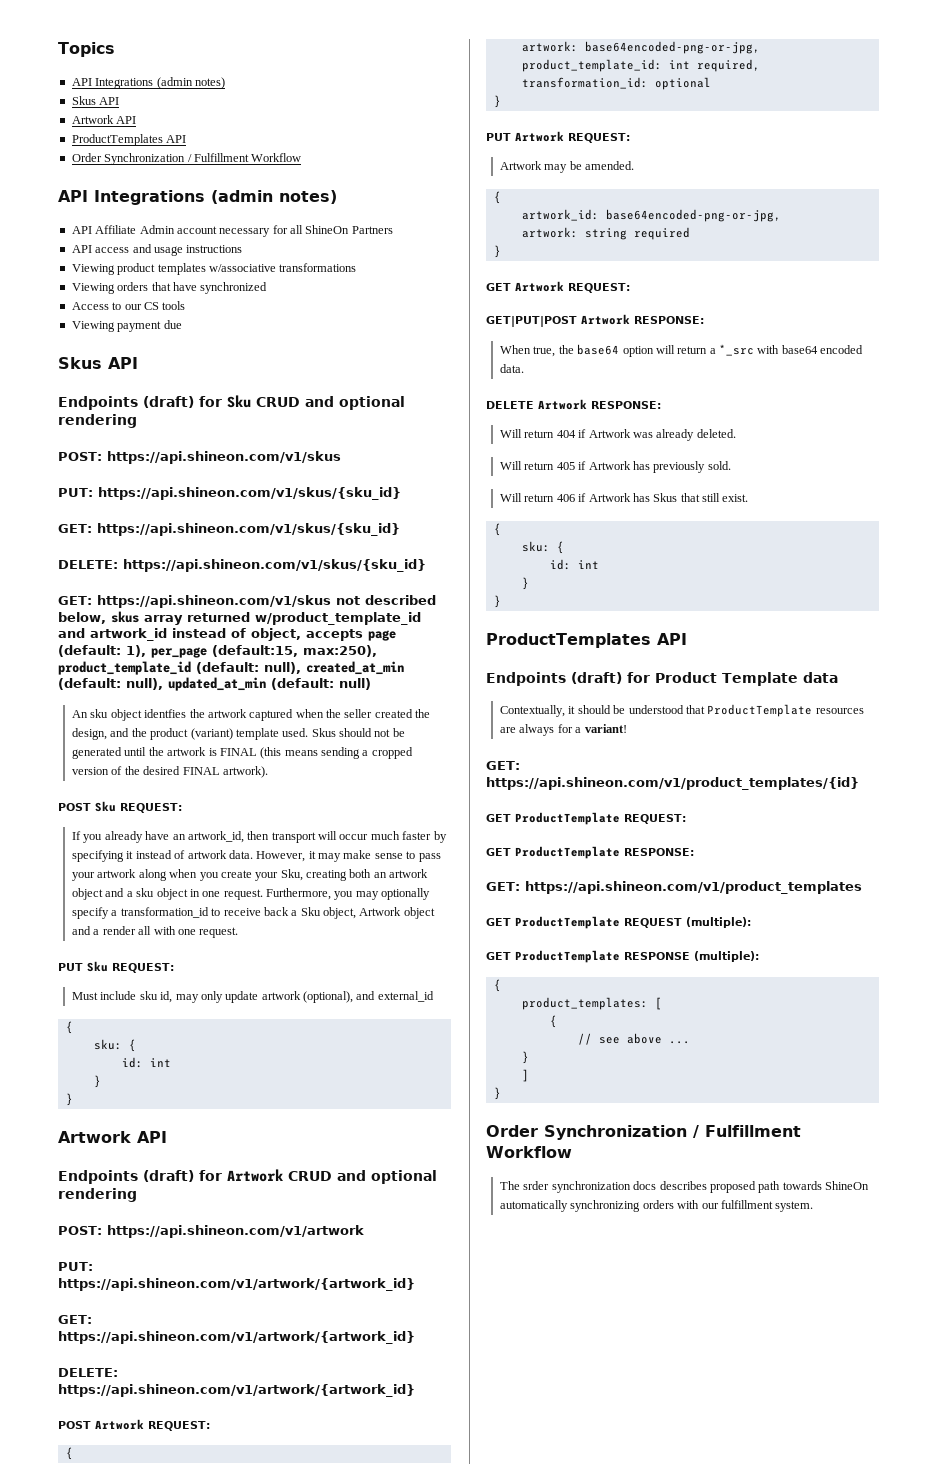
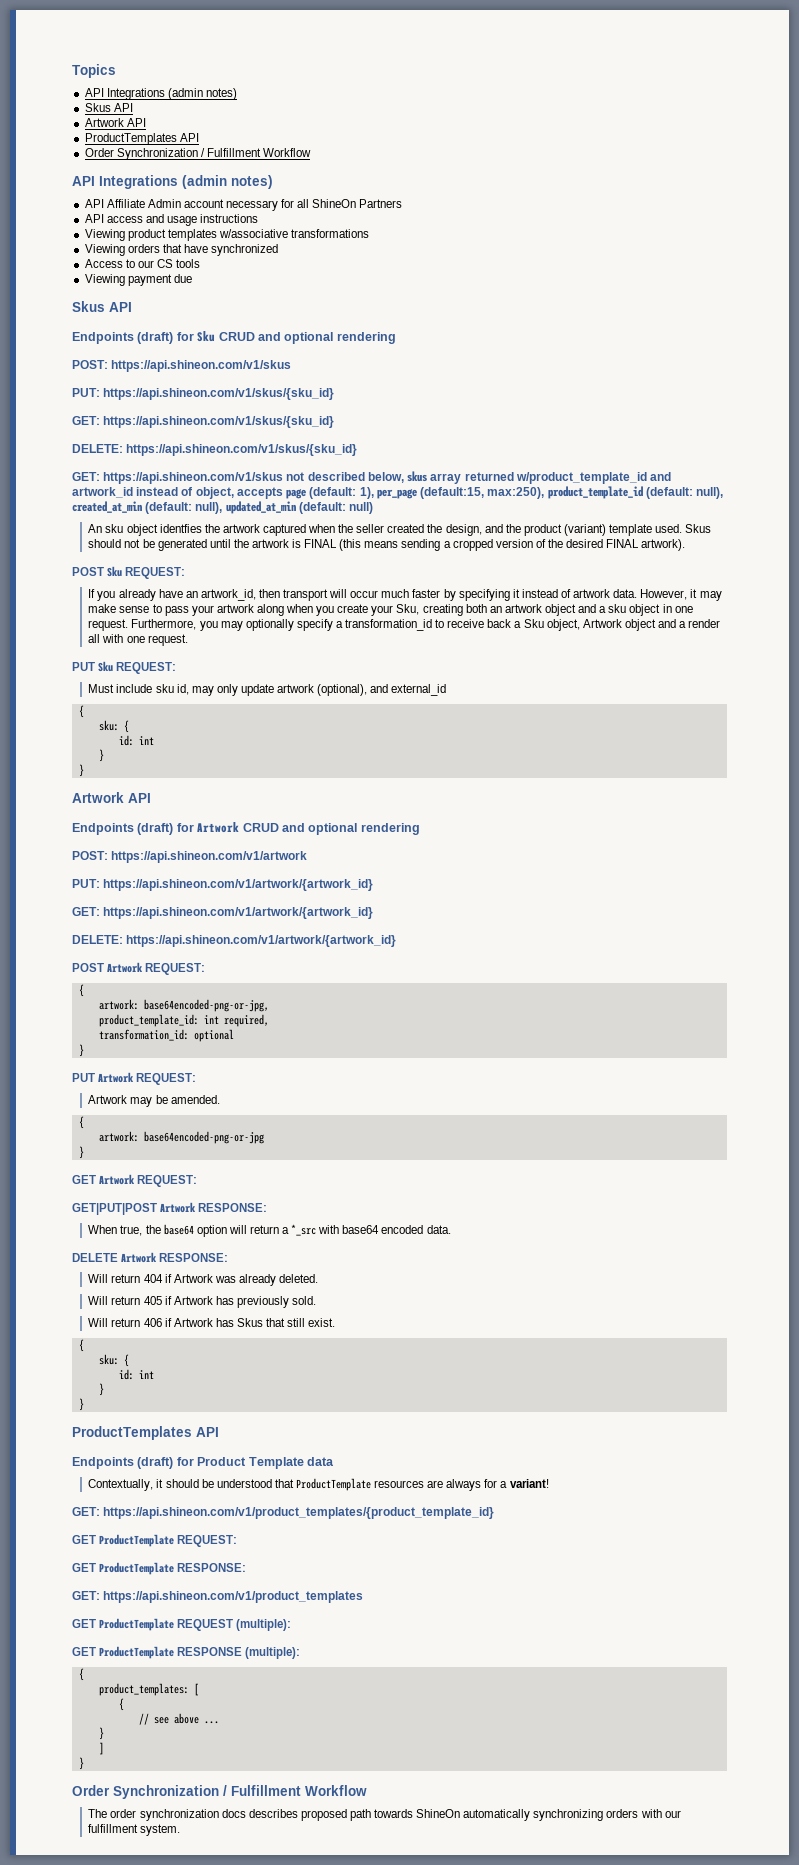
- artwork_id: base64encoded-png-or-jpg,
- artwork: string required
+ artwork: base64encoded-png-or-jpg
- GET: https://api.shineon.com/v1/product_templates/{id}
+ GET: https://api.shineon.com/v1/product_templates/{product_template_id}
- The srder synchronization docs describes proposed path towards ShineOn automatically synchronizing orders with our fulfillment system.
+ The order synchronization docs describes proposed path towards ShineOn automatically synchronizing orders with our fulfillment system.

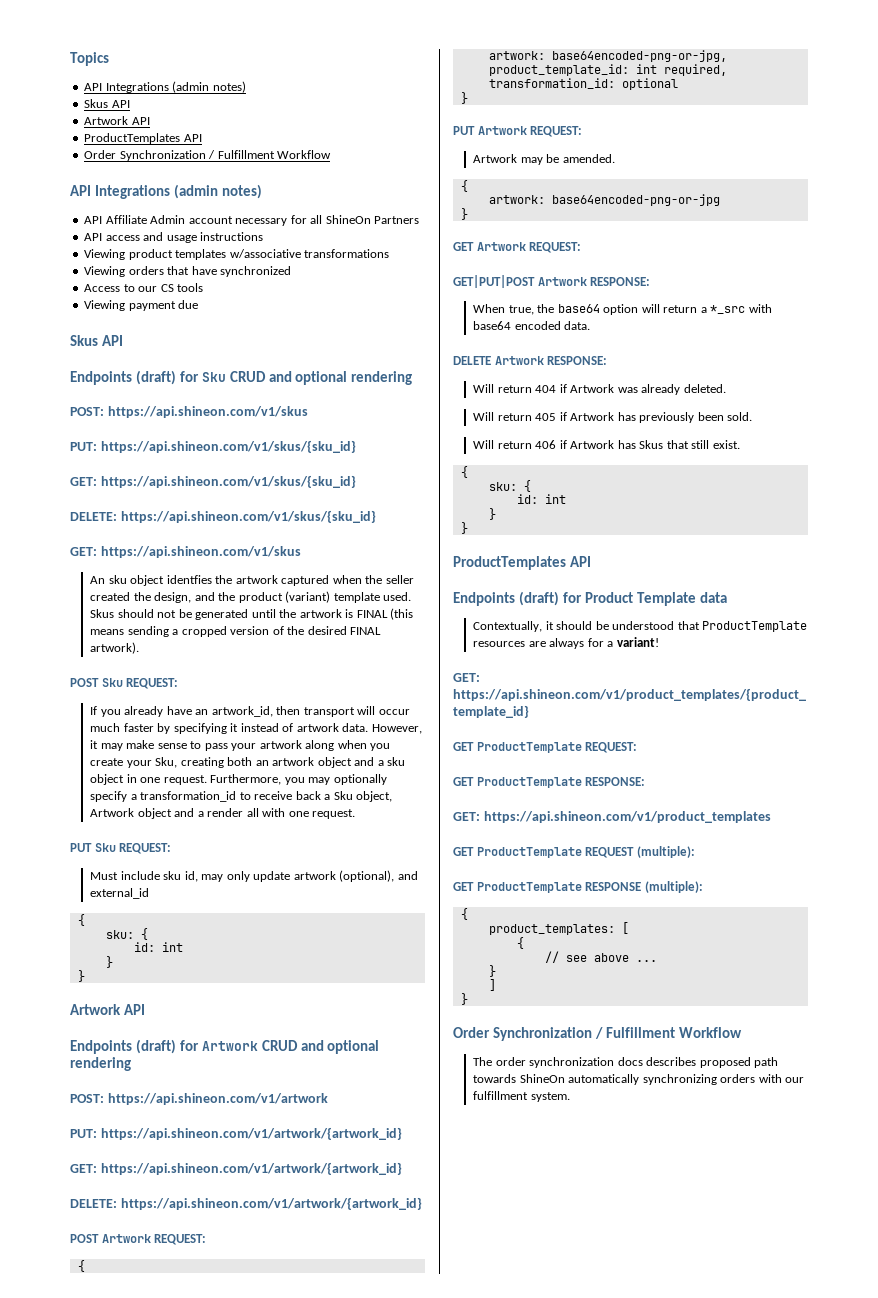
- GET: https://api.shineon.com/v1/skus not described below, skus array returned w/product_template_id and artwork_id instead of object, accepts page (default: 1), per_page (default:15, max:250), product_template_id (default: null), created_at_min (default: null), updated_at_min (default: null)
+ GET: https://api.shineon.com/v1/skus
- Will return 405 if Artwork has previously sold.
+ Will return 405 if Artwork has previously been sold.

